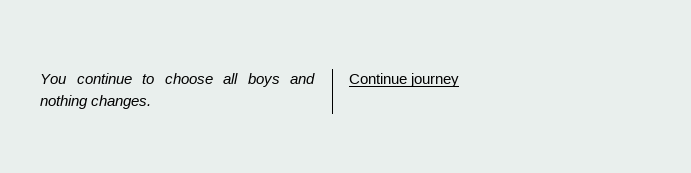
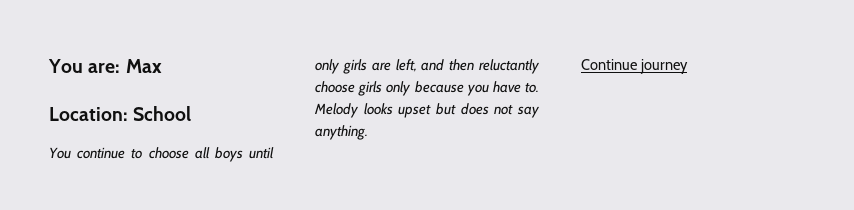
- You continue to choose all boys and nothing changes.
+ You are: Max
+ Location: School
+ You continue to choose all boys until only girls are left, and then reluctantly choose girls only because you have to. Melody looks upset but does not say anything.

